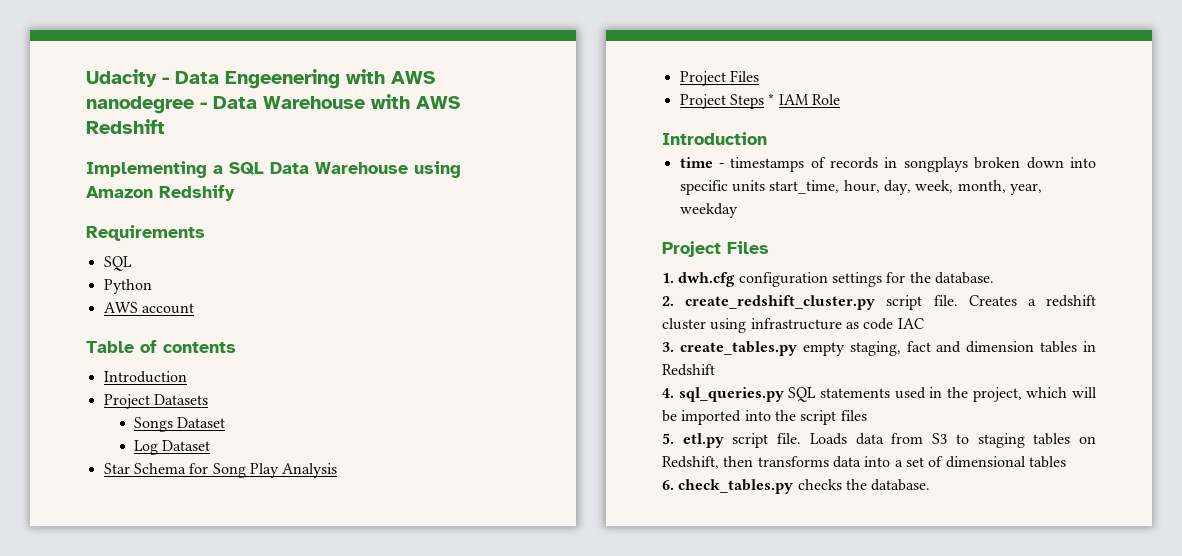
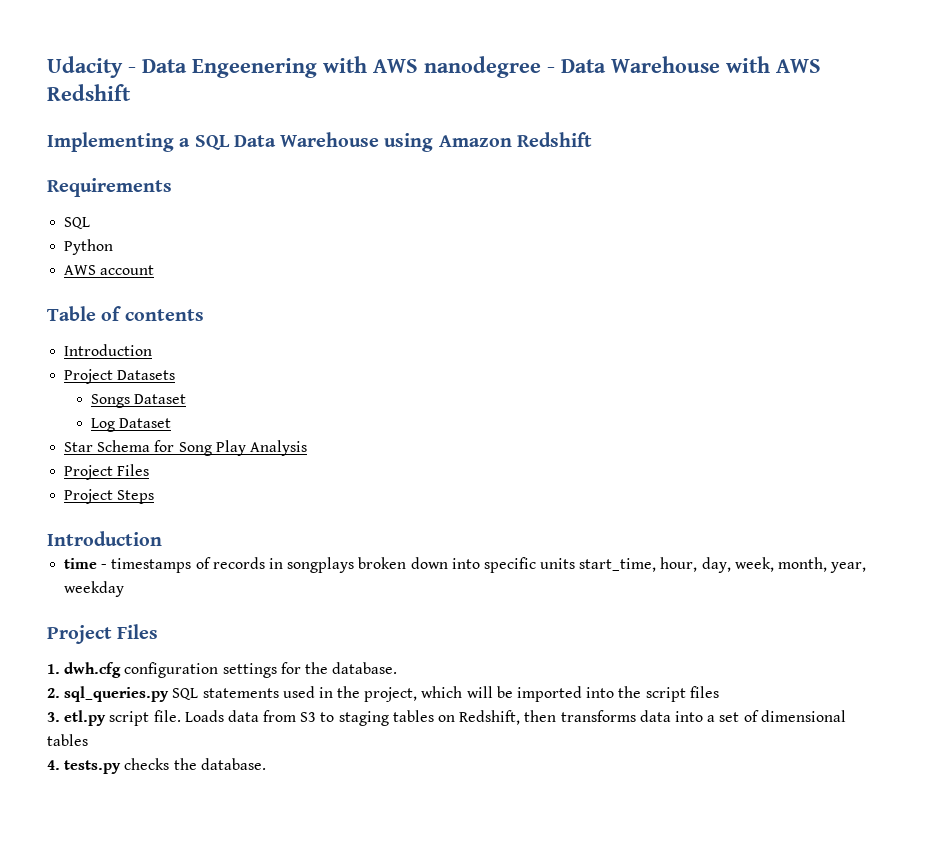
- Implementing a SQL Data Warehouse using Amazon Redshify
+ Implementing a SQL Data Warehouse using Amazon Redshift
- Project Steps * IAM Role
+ Project Steps
- 2. create_redshift_cluster.py script file. Creates a redshift cluster using infrastructure as code IAC
- 3. create_tables.py empty staging, fact and dimension tables in Redshift
- 4. sql_queries.py SQL statements used in the project, which will be imported into the script files
+ 2. sql_queries.py SQL statements used in the project, which will be imported into the script files
- 5. etl.py script file.
+ 3. etl.py script file.
- 6. check_tables.py checks the database.
+ 4. tests.py checks the database.

